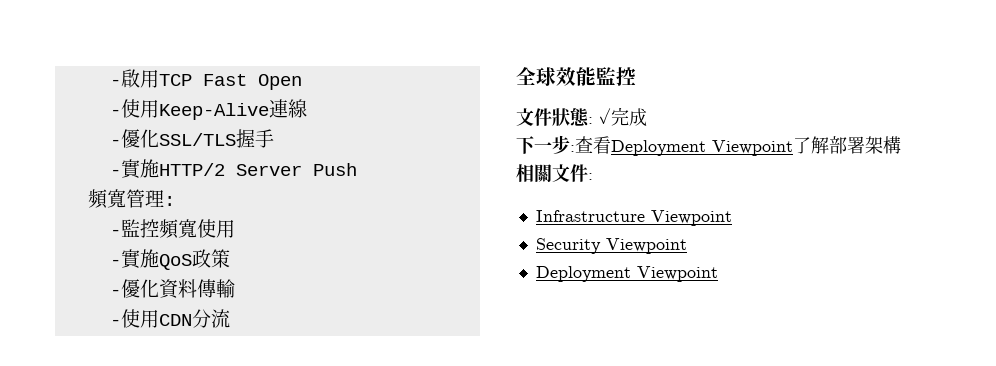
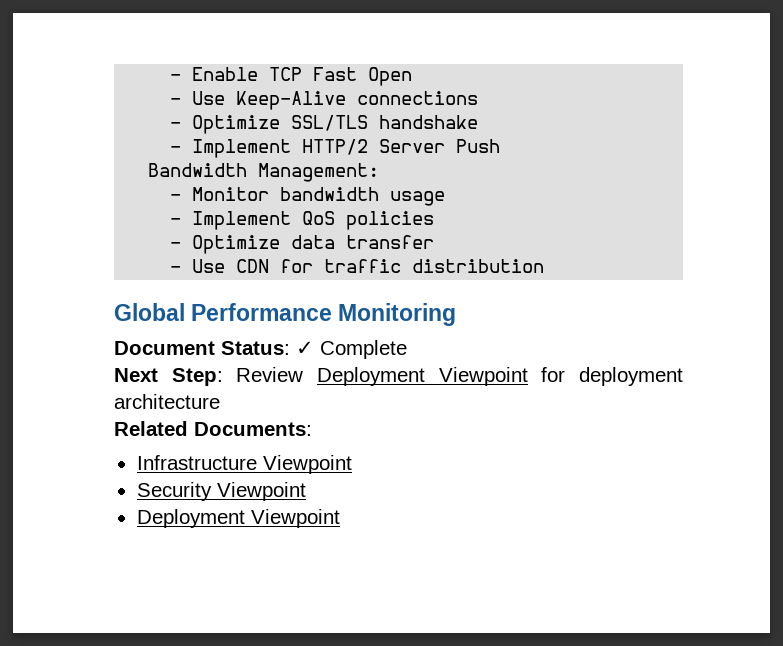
- -啟用TCP Fast Open
+ - Enable TCP Fast Open
- -使用Keep-Alive連線
- -優化SSL/TLS握手
- -實施HTTP/2 Server Push
+ - Use Keep-Alive connections
+ - Optimize SSL/TLS handshake
+ - Implement HTTP/2 Server Push
- 頻寬管理:
- -監控頻寬使用
- -實施QoS政策
- -優化資料傳輸
- -使用CDN分流
- 全球效能監控
- 文件狀態: ✓完成
- 下一步:查看Deployment Viewpoint了解部署架構
- 相關文件:
+ Bandwidth Management:
+ - Monitor bandwidth usage
+ - Implement QoS policies
+ - Optimize data transfer
+ - Use CDN for traffic distribution
+ Global Performance Monitoring
+ Document Status: ✓ Complete
+ Next Step: Review Deployment Viewpoint for deployment architecture
+ Related Documents:

